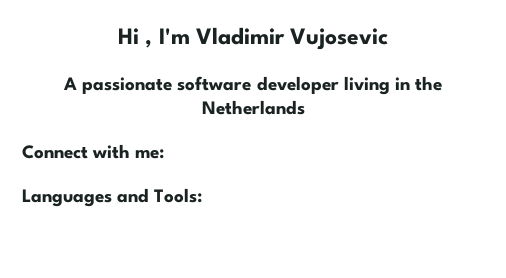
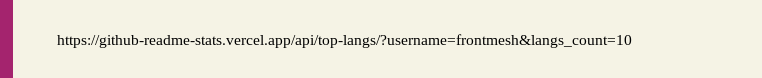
- Hi , I'm Vladimir Vujosevic
- A passionate software developer living in the Netherlands
- Connect with me:
- Languages and Tools:
+ https://github-readme-stats.vercel.app/api/top-langs/?username=frontmesh&langs_count=10

